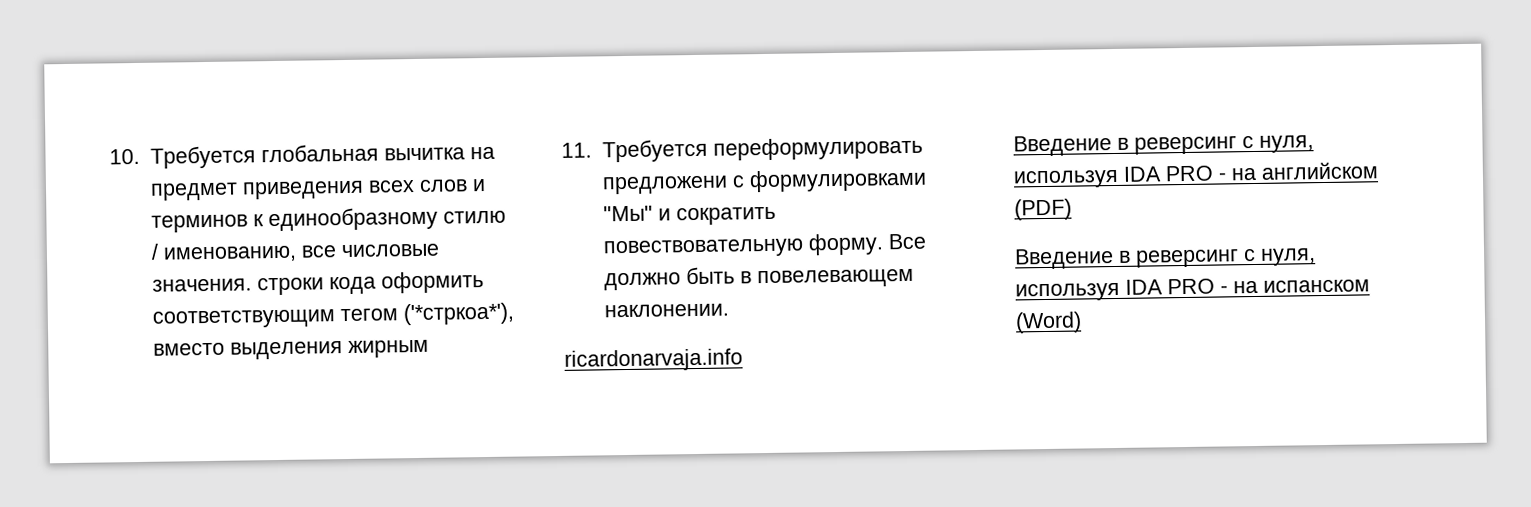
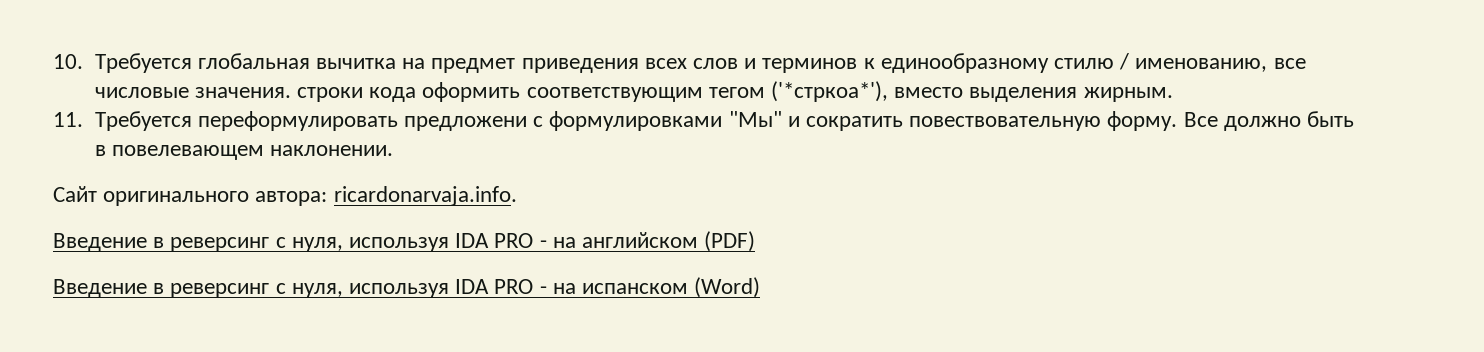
- 10. Требуется глобальная вычитка на предмет приведения всех слов и терминов к единообразному стилю / именованию, все числовые значения. строки кода оформить соответствующим тегом ('*стркоа*'), вместо выделения жирным
+ 10. Требуется глобальная вычитка на предмет приведения всех слов и терминов к единообразному стилю / именованию, все числовые значения. строки кода оформить соответствующим тегом ('*стркоа*'), вместо выделения жирным.
- ricardonarvaja.info
+ Сайт оригинального автора: ricardonarvaja.info.

